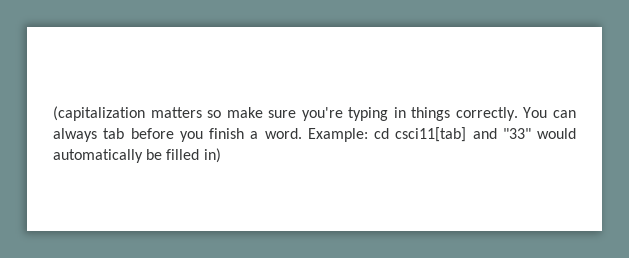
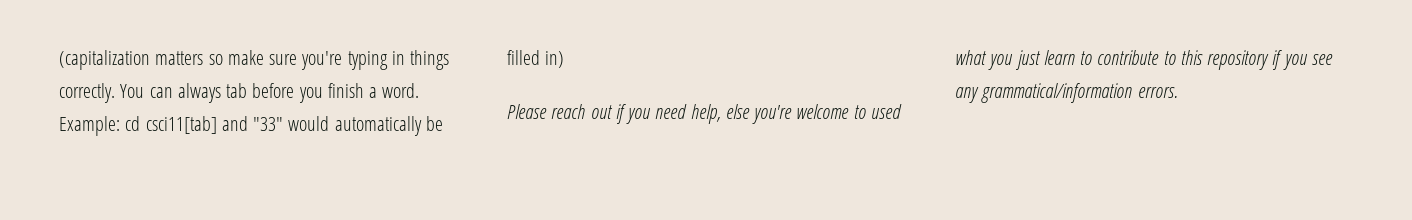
+ Please reach out if you need help, else you're welcome to used what you just learn to contribute to this repository if you see any grammatical/information errors.

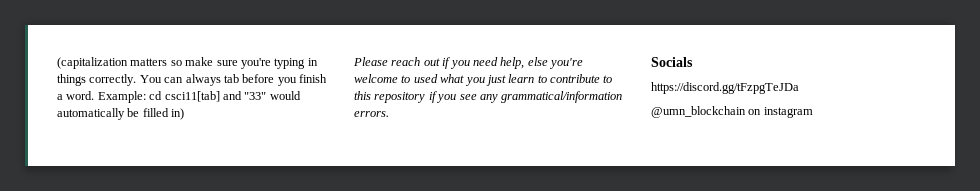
+ Socials
+ https://discord.gg/tFzpgTeJDa
+ @umn_blockchain on instagram

